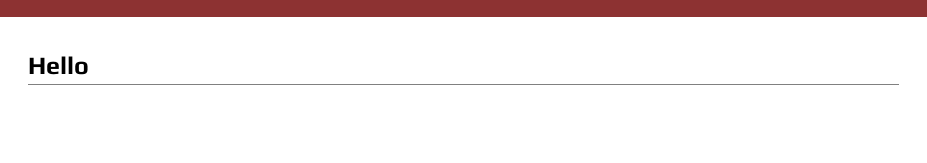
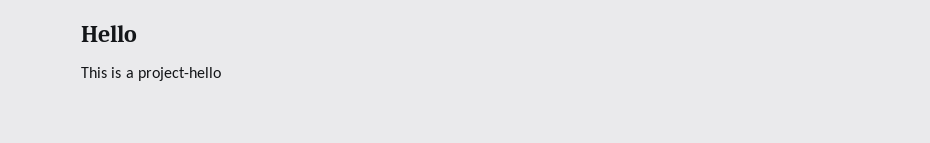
+ This is a project-hello

